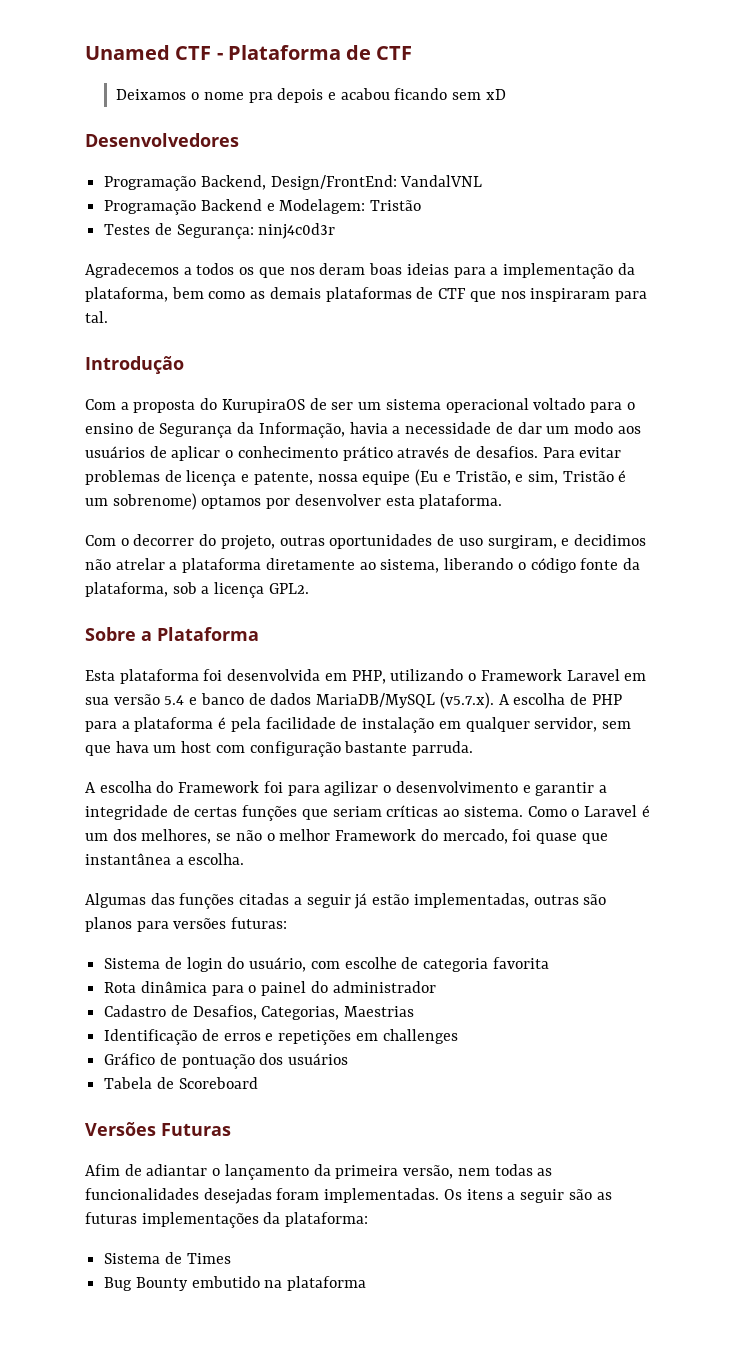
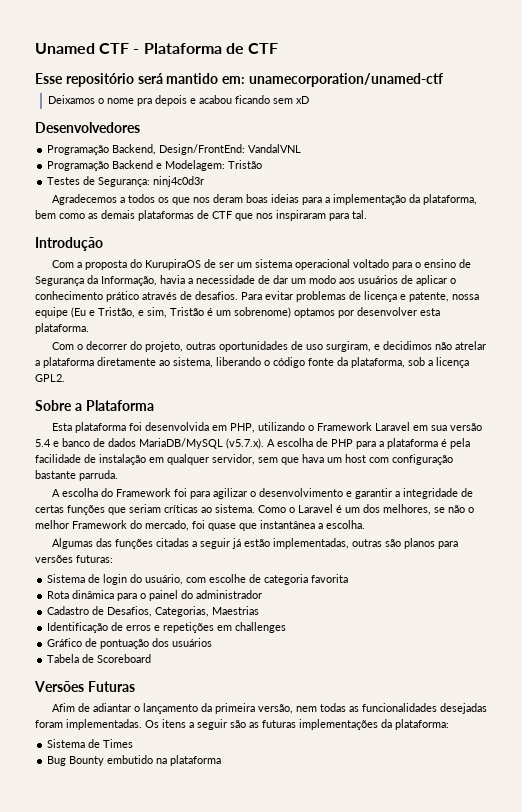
+ Esse repositório será mantido em: unamecorporation/unamed-ctf

